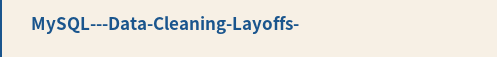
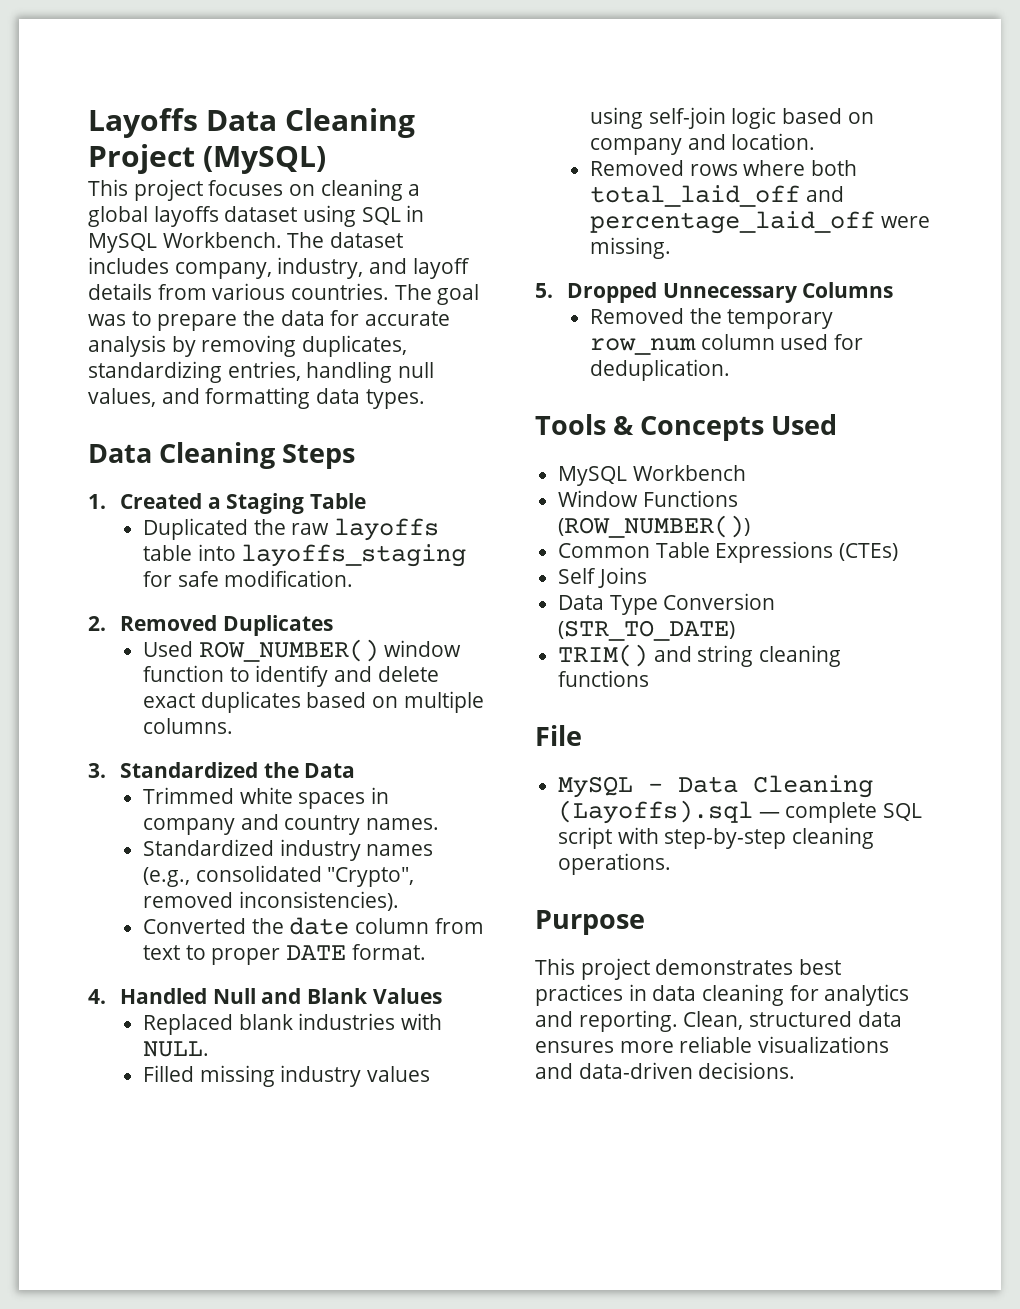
- MySQL---Data-Cleaning-Layoffs-
+ Layoffs Data Cleaning Project (MySQL)
+ This project focuses on cleaning a global layoffs dataset using SQL in MySQL Workbench. The dataset includes company, industry, and layoff details from various countries. The goal was to prepare the data for accurate analysis by removing duplicates, standardizing entries, handling null values, and formatting data types.
+ Data Cleaning Steps
+ 1. Created a Staging Table
+ Duplicated the raw layoffs table into layoffs_staging for safe modification.
+ 2. Removed Duplicates
+ Used ROW_NUMBER() window function to identify and delete exact duplicates based on multiple columns.
+ 3. Standardized the Data
+ Trimmed white spaces in company and country names.
+ Standardized industry names (e.g., consolidated "Crypto", removed inconsistencies).
+ Converted the date column from text to proper DATE format.
+ 4. Handled Null and Blank Values
+ Replaced blank industries with NULL.
+ Filled missing industry values using self-join logic based on company and location.
+ Removed rows where both total_laid_off and percentage_laid_off were missing.
+ 5. Dropped Unnecessary Columns
+ Removed the temporary row_num column used for deduplication.
+ Tools & Concepts Used
+ MySQL Workbench
+ Window Functions (ROW_NUMBER())
+ Common Table Expressions (CTEs)
+ Self Joins
+ Data Type Conversion (STR_TO_DATE)
+ TRIM() and string cleaning functions
+ File
+ MySQL - Data Cleaning (Layoffs).sql — complete SQL script with step-by-step cleaning operations.
+ Purpose
+ This project demonstrates best practices in data cleaning for analytics and reporting. Clean, structured data ensures more reliable visualizations and data-driven decisions.

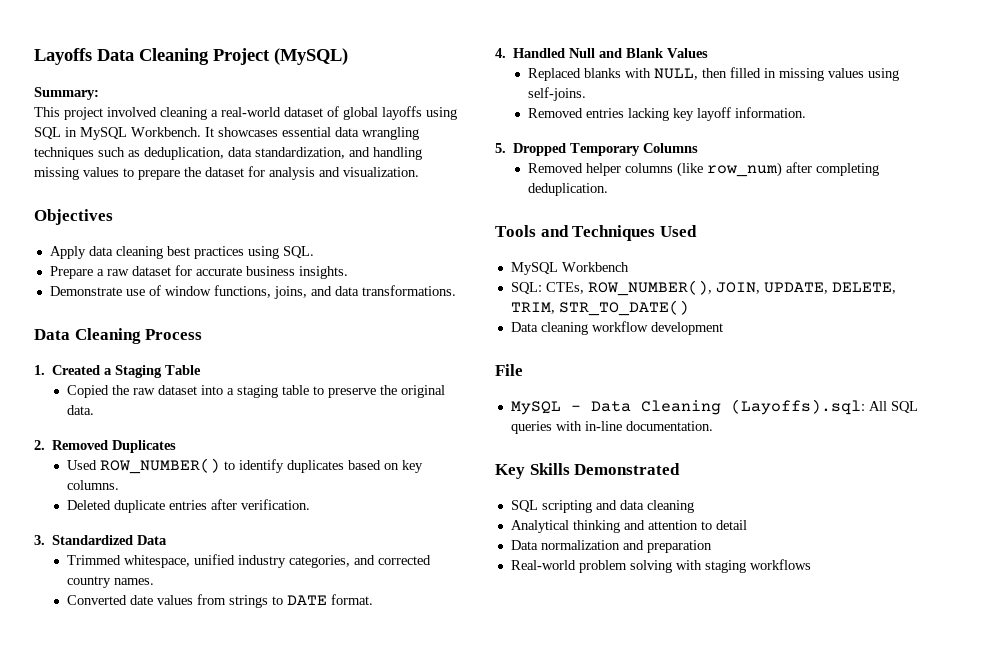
- This project focuses on cleaning a global layoffs dataset using SQL in MySQL Workbench.
+ Summary:
+ This project involved cleaning a real-world dataset of global layoffs using SQL in MySQL Workbench.
- The dataset includes company, industry, and layoff details from various countries. The goal was to prepare the data for accurate analysis by removing duplicates, standardizing entries, handling null values, and formatting data types.
- Data Cleaning Steps
+ It showcases essential data wrangling techniques such as deduplication, data standardization, and handling missing values to prepare the dataset for analysis and visualization.
+ Objectives
+ Apply data cleaning best practices using SQL.
+ Prepare a raw dataset for accurate business insights.
+ Demonstrate use of window functions, joins, and data transformations.
+ Data Cleaning Process
- Duplicated the raw layoffs table into layoffs_staging for safe modification.
+ Copied the raw dataset into a staging table to preserve the original data.
- Used ROW_NUMBER() window function to identify and delete exact duplicates based on multiple columns.
+ Used ROW_NUMBER() to identify duplicates based on key columns.
+ Deleted duplicate entries after verification.
- 3. Standardized the Data
+ 3. Standardized Data
- Trimmed white spaces in company and country names.
- Standardized industry names (e.g., consolidated "Crypto", removed inconsistencies).
- Converted the date column from text to proper DATE format.
+ Trimmed whitespace, unified industry categories, and corrected country names.
+ Converted date values from strings to DATE format.
- Replaced blank industries with NULL.
- Filled missing industry values using self-join logic based on company and location.
- Removed rows where both total_laid_off and percentage_laid_off were missing.
+ Replaced blanks with NULL, then filled in missing values using self-joins.
+ Removed entries lacking key layoff information.
- 5. Dropped Unnecessary Columns
+ 5. Dropped Temporary Columns
- Removed the temporary row_num column used for deduplication.
+ Removed helper columns (like row_num) after completing deduplication.
- Tools & Concepts Used
+ Tools and Techniques Used
- Window Functions (ROW_NUMBER())
- Common Table Expressions (CTEs)
- Self Joins
- Data Type Conversion (STR_TO_DATE)
- TRIM() and string cleaning functions
+ SQL: CTEs, ROW_NUMBER(), JOIN, UPDATE, DELETE, TRIM, STR_TO_DATE()
+ Data cleaning workflow development
- MySQL - Data Cleaning (Layoffs).sql — complete SQL script with step-by-step cleaning operations.
- Purpose
- This project demonstrates best practices in data cleaning for analytics and reporting. Clean, structured data ensures more reliable visualizations and data-driven decisions.
+ MySQL - Data Cleaning (Layoffs).sql: All SQL queries with in-line documentation.
+ Key Skills Demonstrated
+ SQL scripting and data cleaning
+ Analytical thinking and attention to detail
+ Data normalization and preparation
+ Real-world problem solving with staging workflows

